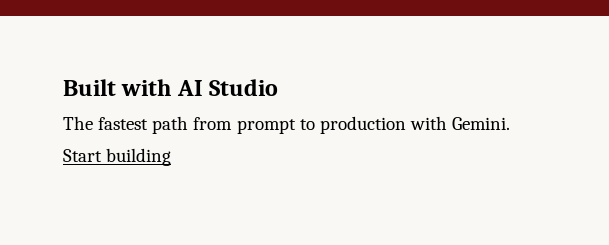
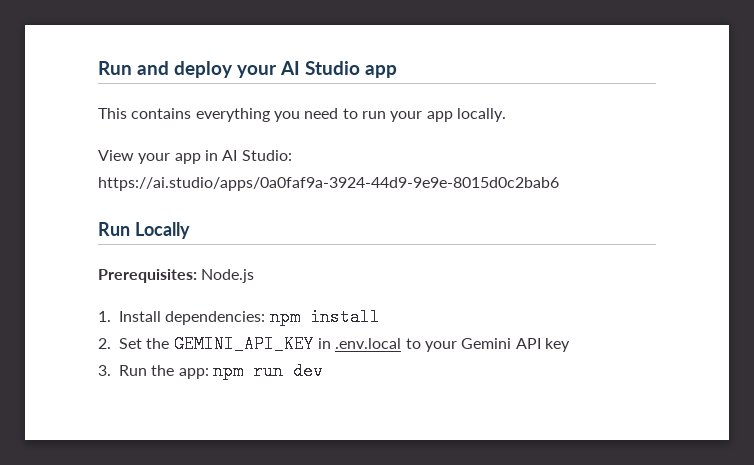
- Built with AI Studio
- The fastest path from prompt to production with Gemini.
- Start building
+ Run and deploy your AI Studio app
+ This contains everything you need to run your app locally.
+ View your app in AI Studio: https://ai.studio/apps/0a0faf9a-3924-44d9-9e9e-8015d0c2bab6
+ Run Locally
+ Prerequisites: Node.js
+ 1. Install dependencies: npm install
+ 2. Set the GEMINI_API_KEY in .env.local to your Gemini API key
+ 3. Run the app: npm run dev

